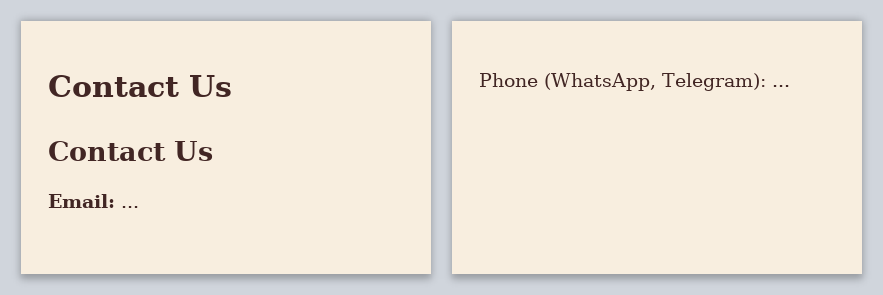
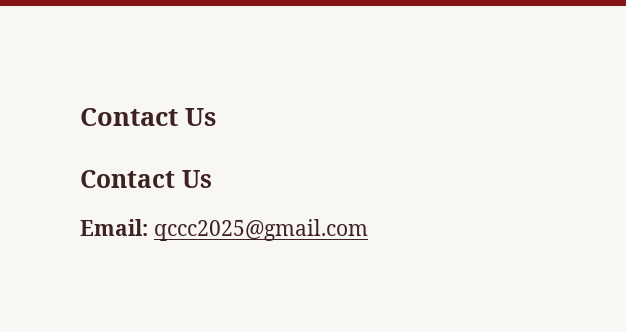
- Email: ...
- Phone (WhatsApp, Telegram): ...
+ Email: qccc2025@gmail.com

